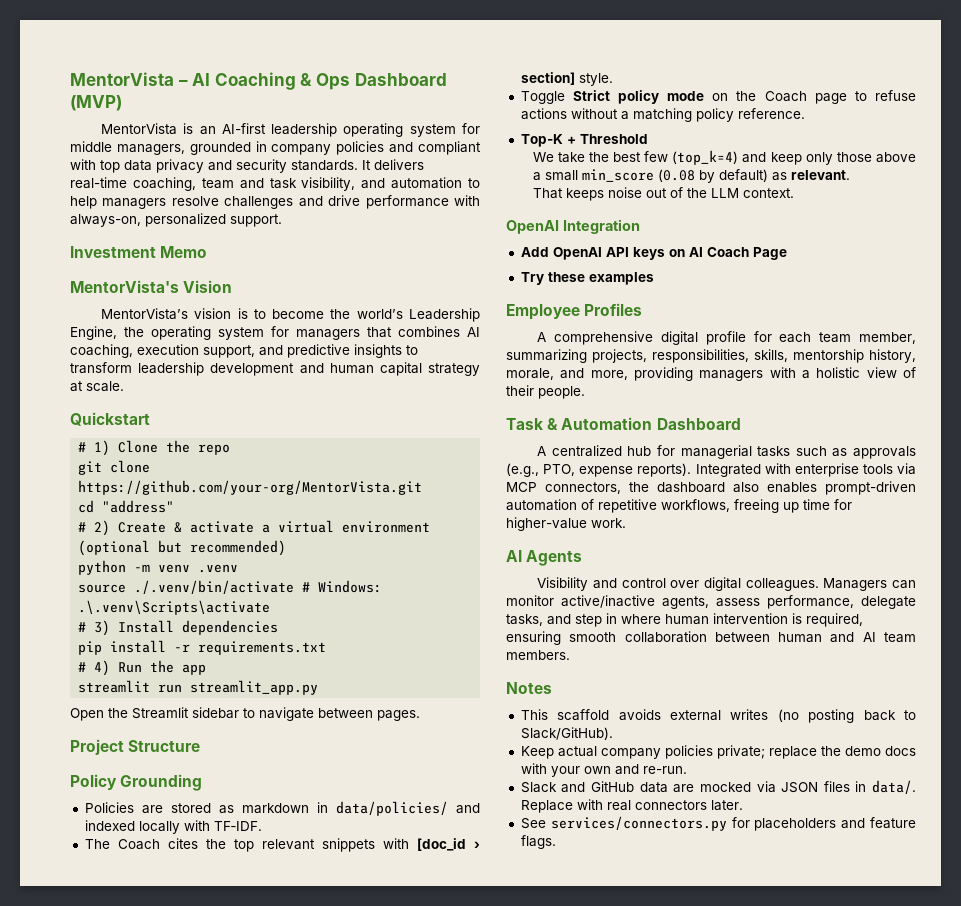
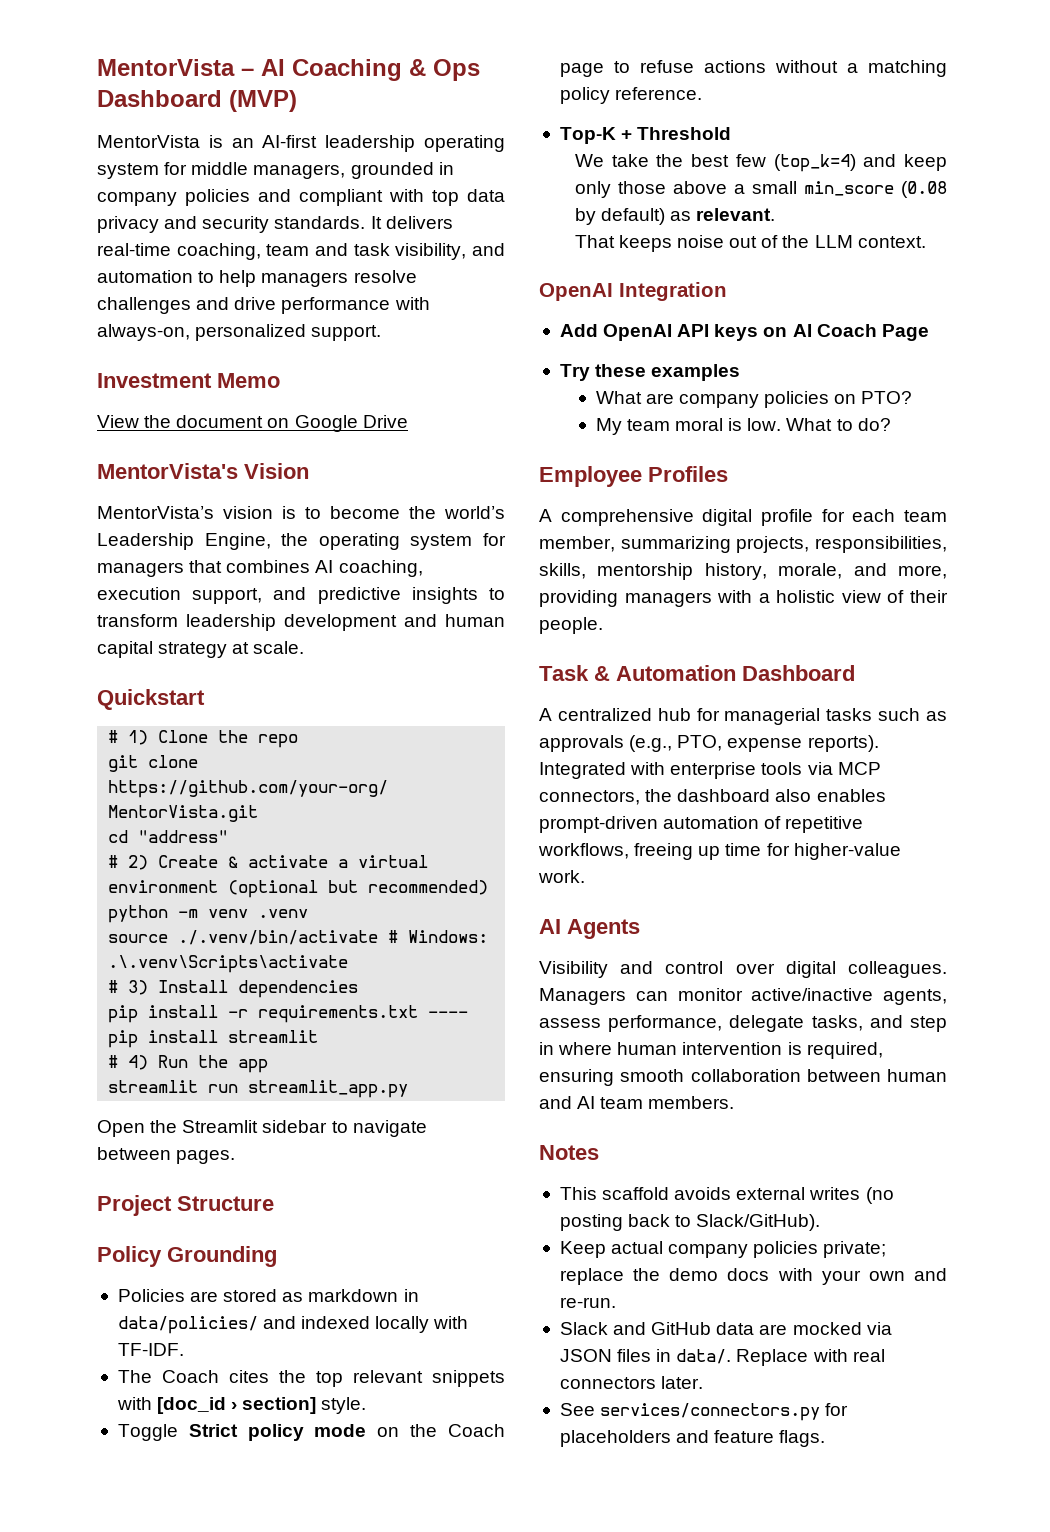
+ View the document on Google Drive
- pip install -r requirements.txt
+ pip install -r requirements.txt ---- pip install streamlit
+ What are company policies on PTO?
+ My team moral is low. What to do?

